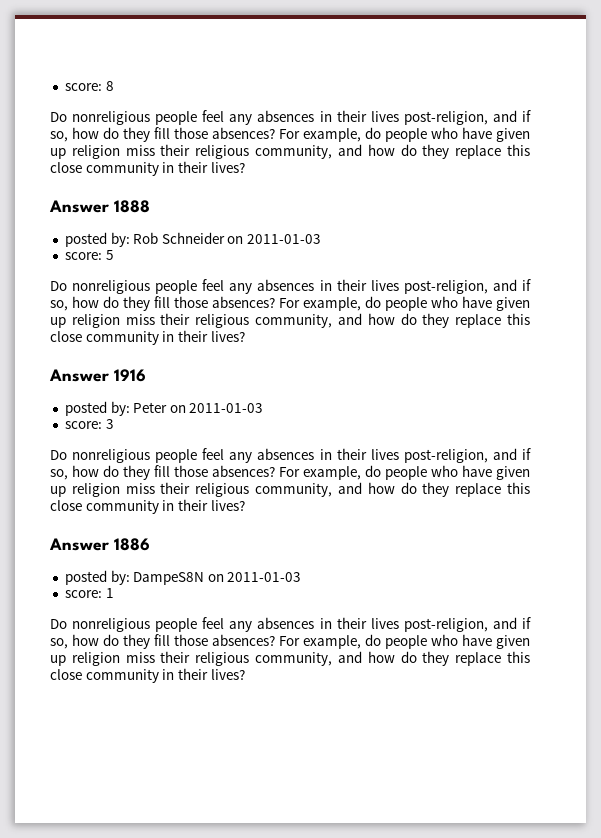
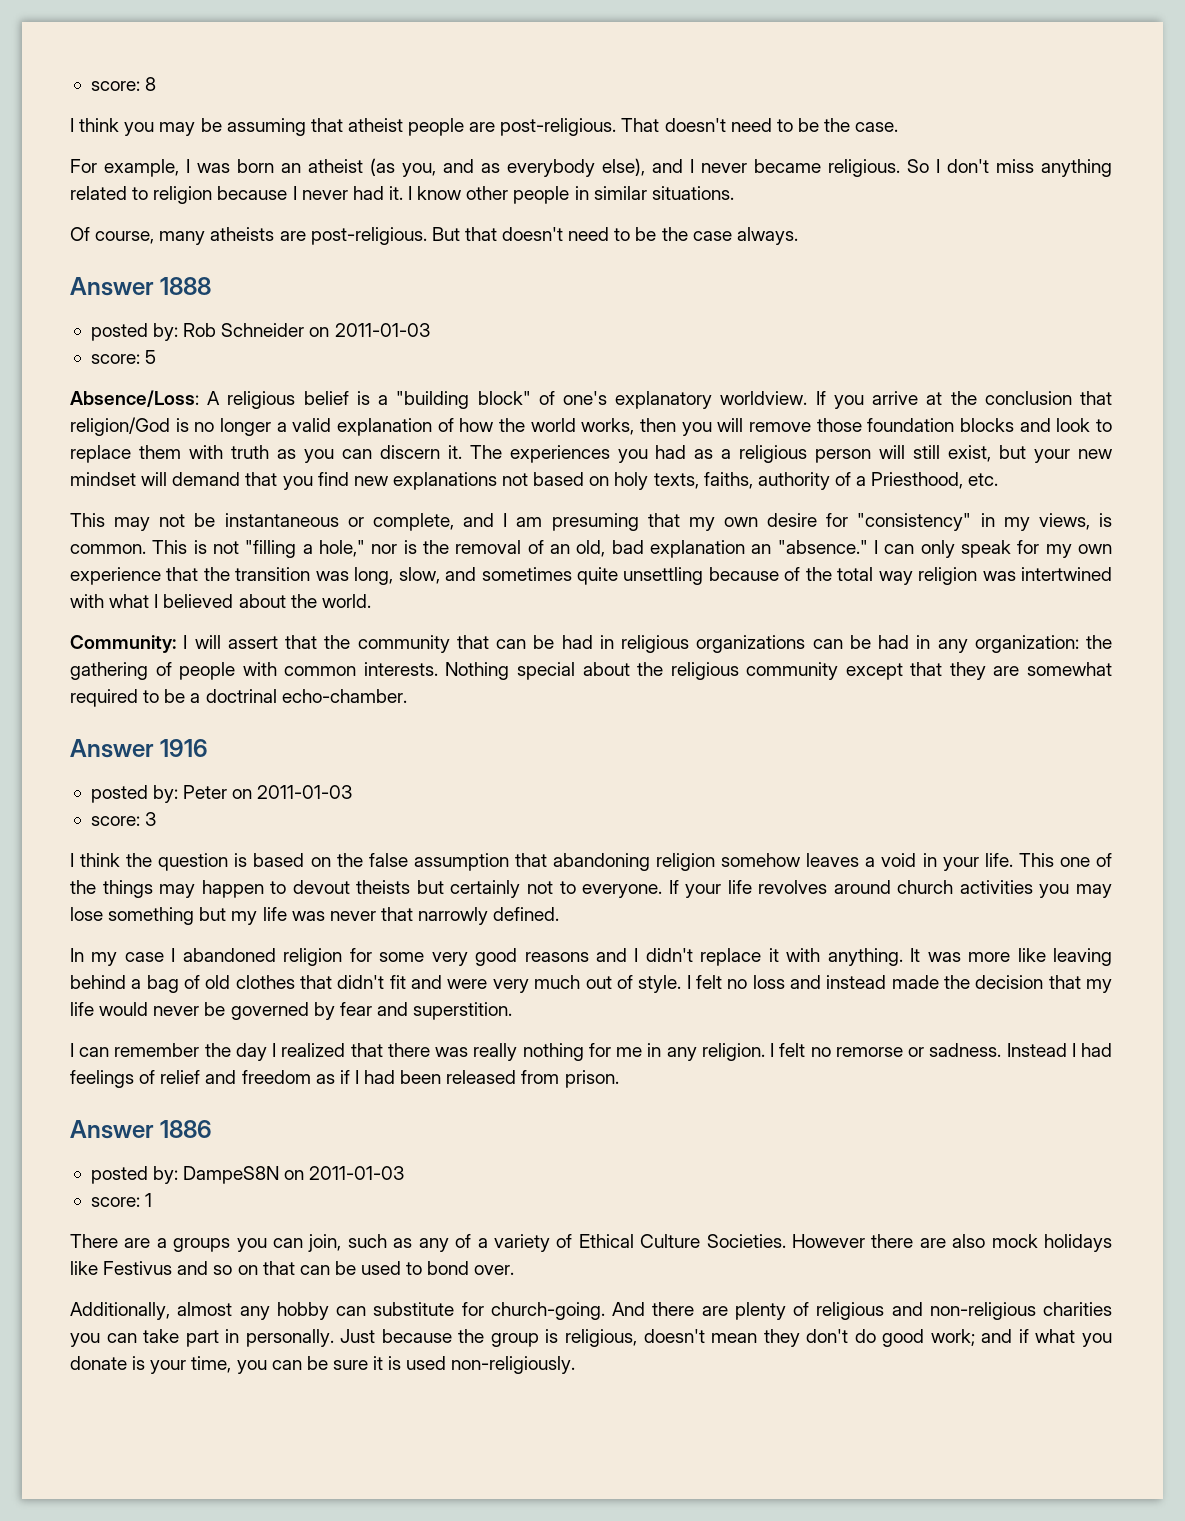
  score: 8
- Do nonreligious people feel any absences in their lives post-religion, and if so, how do they fill those absences? For example, do people who have given up religion miss their religious community, and how do they replace this close community in their lives?
+ I think you may be assuming that atheist people are post-religious. That doesn't need to be the case.
+ For example, I was born an atheist (as you, and as everybody else), and I never became religious. So I don't miss anything related to religion because I never had it. I know other people in similar situations.
+ Of course, many atheists are post-religious. But that doesn't need to be the case always.
  score: 5
- Do nonreligious people feel any absences in their lives post-religion, and if so, how do they fill those absences? For example, do people who have given up religion miss their religious community, and how do they replace this close community in their lives?
+ Absence/Loss: A religious belief is a "building block" of one's explanatory worldview. If you arrive at the conclusion that religion/God is no longer a valid explanation of how the world works, then you will remove those foundation blocks and look to replace them with truth as you can discern it. The experiences you had as a religious person will still exist, but your new mindset will demand that you find new explanations not based on holy texts, faiths, authority of a Priesthood, etc.
+ This may not be instantaneous or complete, and I am presuming that my own desire for "consistency" in my views, is common. This is not "filling a hole," nor is the removal of an old, bad explanation an "absence." I can only speak for my own experience that the transition was long, slow, and sometimes quite unsettling because of the total way religion was intertwined with what I believed about the world.
+ Community: I will assert that the community that can be had in religious organizations can be had in any organization: the gathering of people with common interests. Nothing special about the religious community except that they are somewhat required to be a doctrinal echo-chamber.
  score: 3
- Do nonreligious people feel any absences in their lives post-religion, and if so, how do they fill those absences? For example, do people who have given up religion miss their religious community, and how do they replace this close community in their lives?
+ I think the question is based on the false assumption that abandoning religion somehow leaves a void in your life. This one of the things may happen to devout theists but certainly not to everyone. If your life revolves around church activities you may lose something but my life was never that narrowly defined.
+ In my case I abandoned religion for some very good reasons and I didn't replace it with anything. It was more like leaving behind a bag of old clothes that didn't fit and were very much out of style. I felt no loss and instead made the decision that my life would never be governed by fear and superstition.
+ I can remember the day I realized that there was really nothing for me in any religion. I felt no remorse or sadness. Instead I had feelings of relief and freedom as if I had been released from prison.
  score: 1
- Do nonreligious people feel any absences in their lives post-religion, and if so, how do they fill those absences? For example, do people who have given up religion miss their religious community, and how do they replace this close community in their lives?
+ There are a groups you can join, such as any of a variety of Ethical Culture Societies. However there are also mock holidays like Festivus and so on that can be used to bond over.
+ Additionally, almost any hobby can substitute for church-going. And there are plenty of religious and non-religious charities you can take part in personally. Just because the group is religious, doesn't mean they don't do good work; and if what you donate is your time, you can be sure it is used non-religiously.

